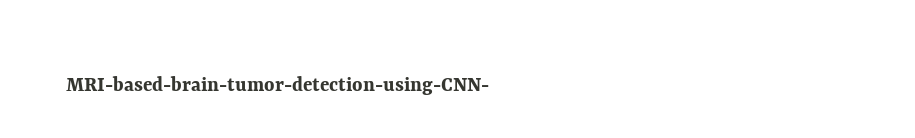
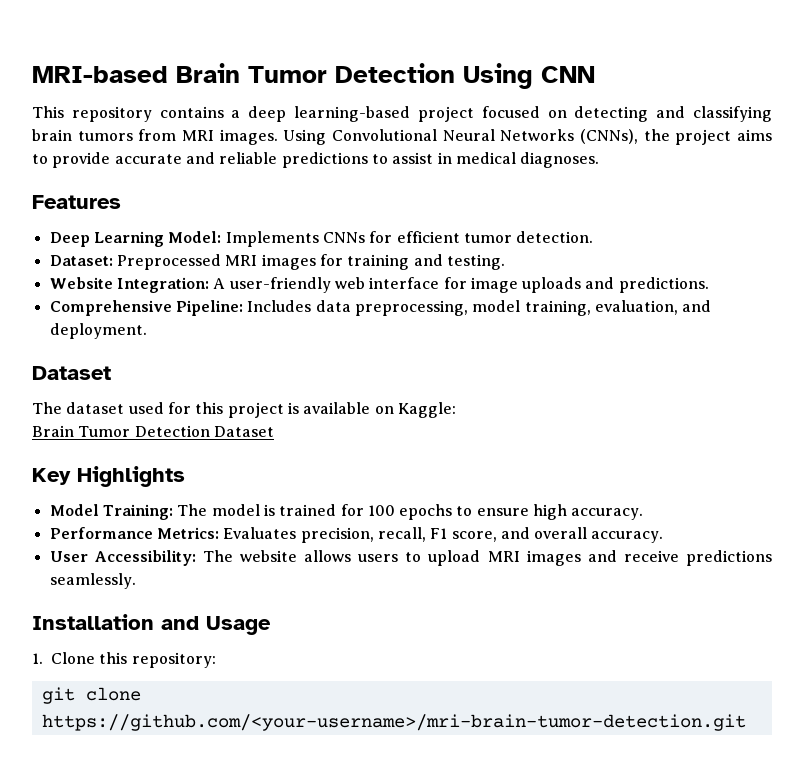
- MRI-based-brain-tumor-detection-using-CNN-
+ MRI-based Brain Tumor Detection Using CNN
+ This repository contains a deep learning-based project focused on detecting and classifying brain tumors from MRI images. Using Convolutional Neural Networks (CNNs), the project aims to provide accurate and reliable predictions to assist in medical diagnoses.
+ Features
+ Deep Learning Model: Implements CNNs for efficient tumor detection.
+ Dataset: Preprocessed MRI images for training and testing.
+ Website Integration: A user-friendly web interface for image uploads and predictions.
+ Comprehensive Pipeline: Includes data preprocessing, model training, evaluation, and deployment.
+ Dataset
+ The dataset used for this project is available on Kaggle:
+ Brain Tumor Detection Dataset
+ Key Highlights
+ Model Training: The model is trained for 100 epochs to ensure high accuracy.
+ Performance Metrics: Evaluates precision, recall, F1 score, and overall accuracy.
+ User Accessibility: The website allows users to upload MRI images and receive predictions seamlessly.
+ Installation and Usage
+ 1. Clone this repository:
+ git clone https://github.com/<your-username>/mri-brain-tumor-detection.git

